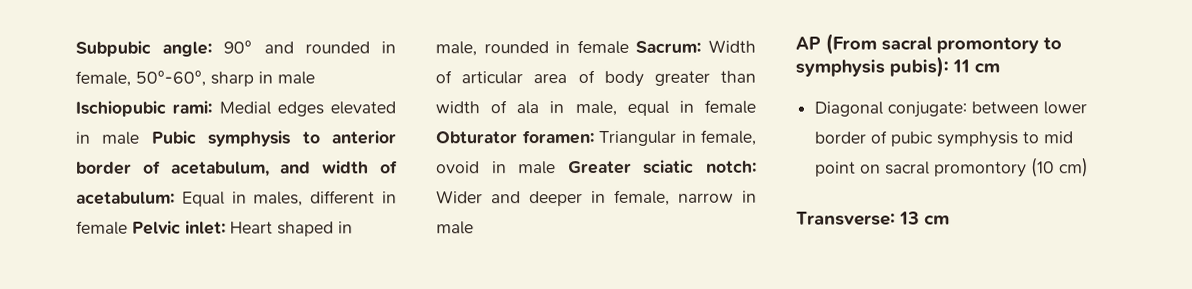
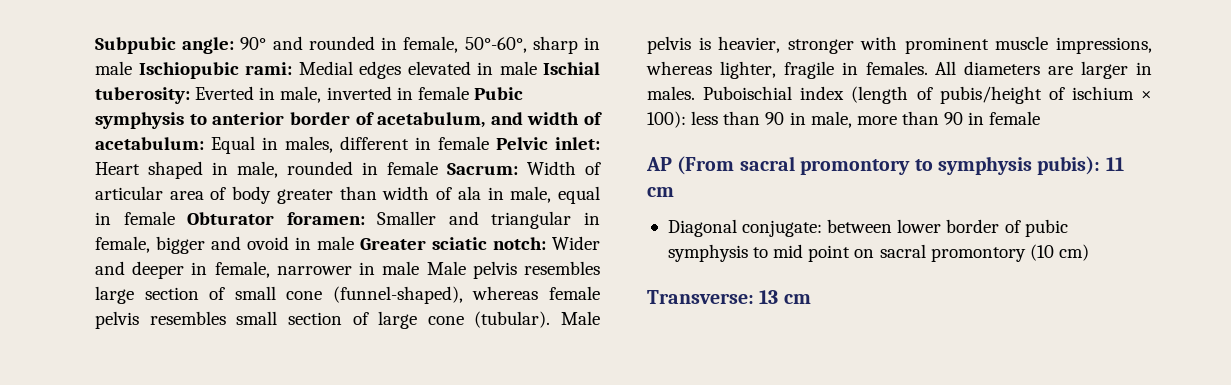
- Medial edges elevated in male Pubic symphysis to anterior border of acetabulum, and width of acetabulum:
+ Medial edges elevated in male Ischial tuberosity: Everted in male, inverted in female Pubic symphysis to anterior border of acetabulum, and width of acetabulum:
- Triangular in female, ovoid in male Greater sciatic notch:
+ Smaller and triangular in female, bigger and ovoid in male Greater sciatic notch:
- Wider and deeper in female, narrow in male
+ Wider and deeper in female, narrower in male Male pelvis resembles large section of small cone (funnel-shaped), whereas female pelvis resembles small section of large cone (tubular). Male pelvis is heavier, stronger with prominent muscle impressions, whereas lighter, fragile in females. All diameters are larger in males. Puboischial index (length of pubis/height of ischium × 100): less than 90 in male, more than 90 in female

